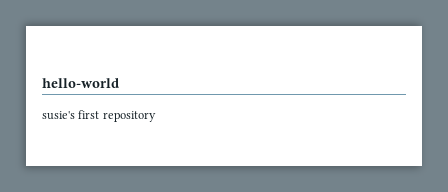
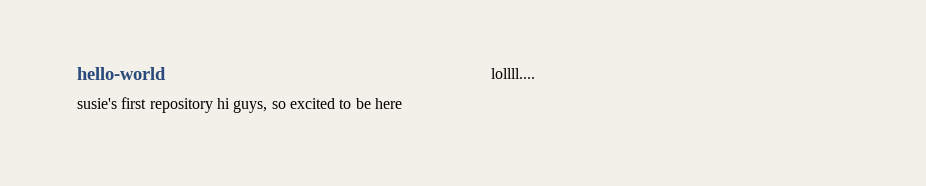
- susie's first repository
+ susie's first repository hi guys, so excited to be here lollll....

